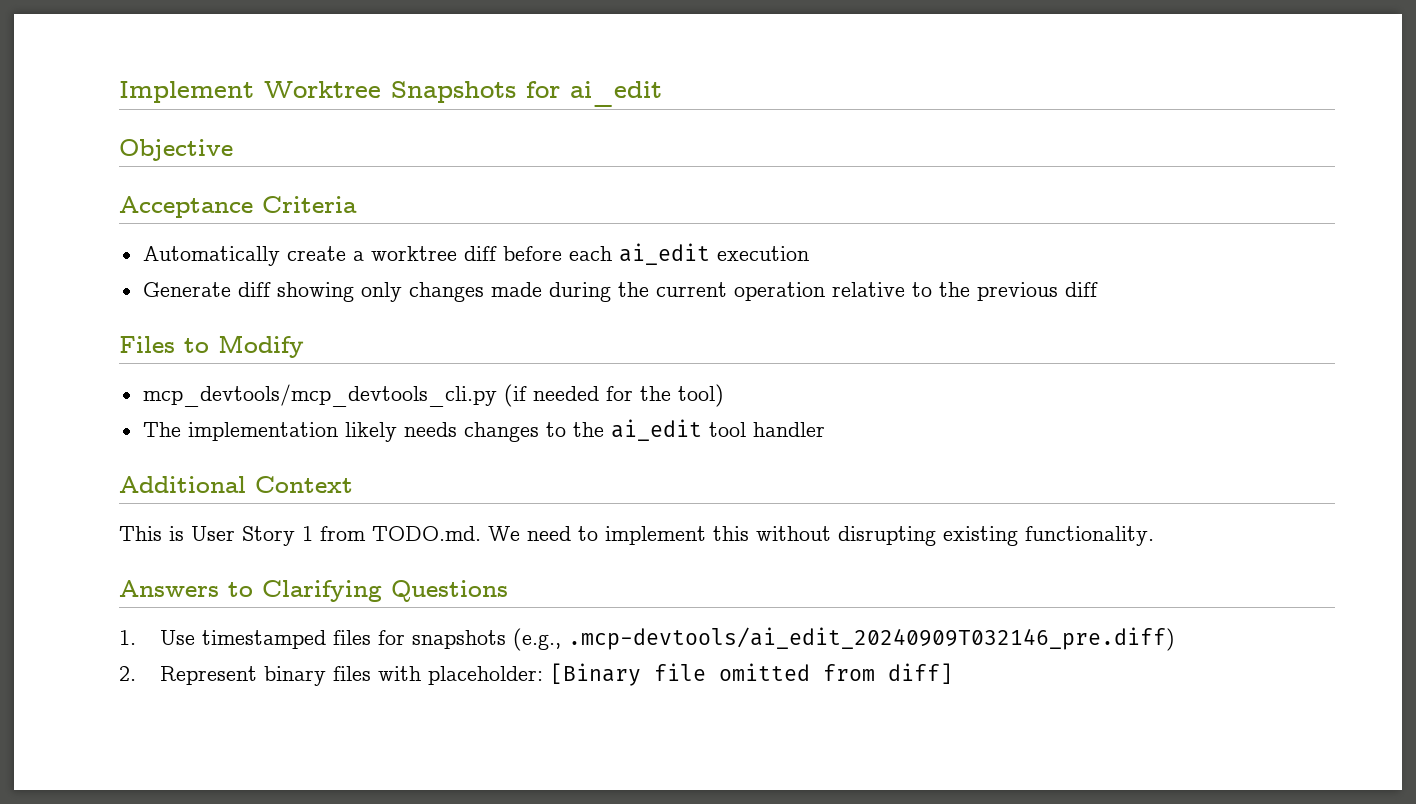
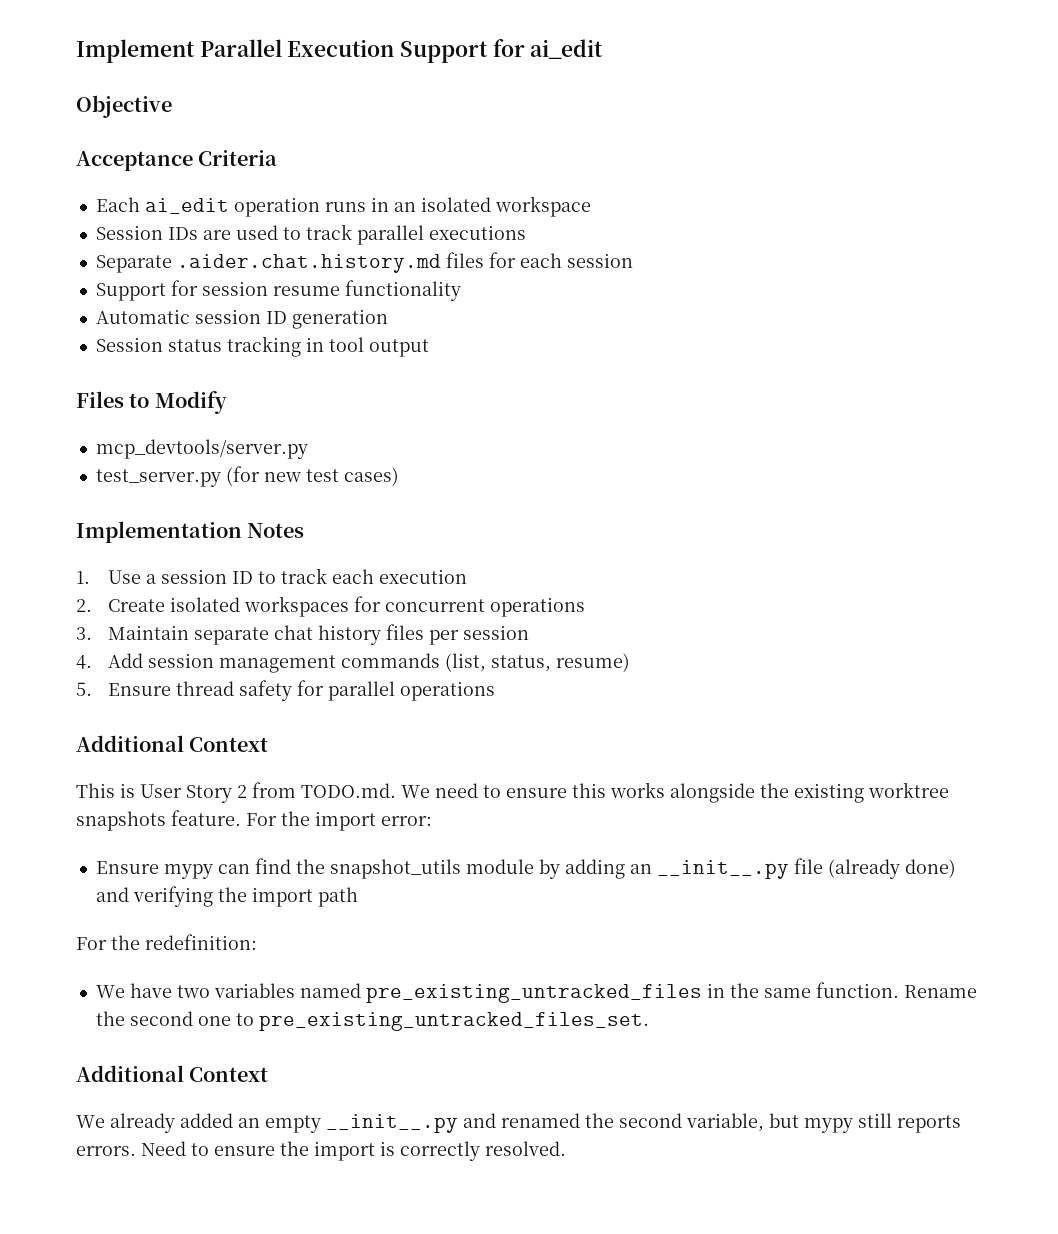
- Implement Worktree Snapshots for ai_edit
+ Implement Parallel Execution Support for ai_edit
- Automatically create a worktree diff before each ai_edit execution
- Generate diff showing only changes made during the current operation relative to the previous diff
+ Each ai_edit operation runs in an isolated workspace
+ Session IDs are used to track parallel executions
+ Separate .aider.chat.history.md files for each session
+ Support for session resume functionality
+ Automatic session ID generation
+ Session status tracking in tool output
  Files to Modify
- mcp_devtools/mcp_devtools_cli.py (if needed for the tool)
- The implementation likely needs changes to the ai_edit tool handler
+ mcp_devtools/server.py
+ test_server.py (for new test cases)
+ Implementation Notes
+ 1. Use a session ID to track each execution
+ 2. Create isolated workspaces for concurrent operations
+ 3. Maintain separate chat history files per session
+ 4. Add session management commands (list, status, resume)
+ 5. Ensure thread safety for parallel operations
- This is User Story 1 from TODO.md. We need to implement this without disrupting existing functionality.
- Answers to Clarifying Questions
- 1. Use timestamped files for snapshots (e.g., .mcp-devtools/ai_edit_20240909T032146_pre.diff)
- 2. Represent binary files with placeholder: [Binary file omitted from diff]
+ This is User Story 2 from TODO.md. We need to ensure this works alongside the existing worktree snapshots feature. For the import error:
+ Ensure mypy can find the snapshot_utils module by adding an __init__.py file (already done) and verifying the import path
+ For the redefinition:
+ We have two variables named pre_existing_untracked_files in the same function. Rename the second one to pre_existing_untracked_files_set.
+ Additional Context
+ We already added an empty __init__.py and renamed the second variable, but mypy still reports errors. Need to ensure the import is correctly resolved.

